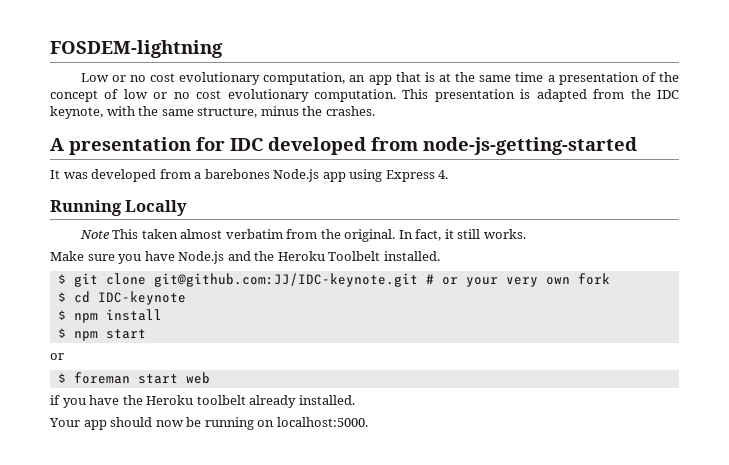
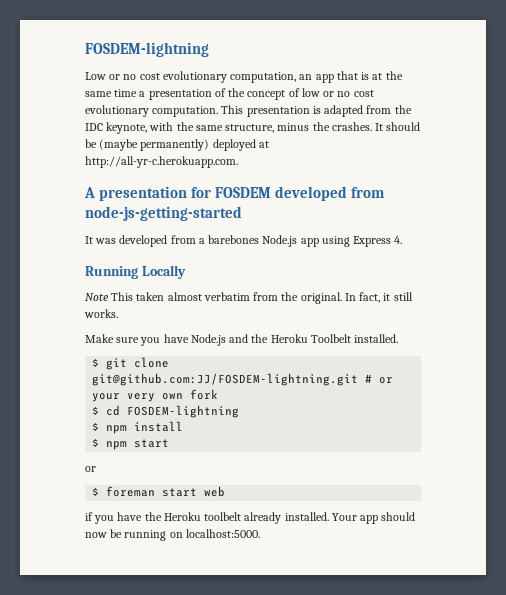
+ It should be (maybe permanently) deployed at http://all-yr-c.herokuapp.com.
- A presentation for IDC developed from node-js-getting-started
+ A presentation for FOSDEM developed from node-js-getting-started
- $ git clone git@github.com:JJ/IDC-keynote.git # or your very own fork
+ $ git clone git@github.com:JJ/FOSDEM-lightning.git # or your very own fork
- $ cd IDC-keynote
+ $ cd FOSDEM-lightning
- if you have the Heroku toolbelt already installed.
- Your app should now be running on localhost:5000.
+ if you have the Heroku toolbelt already installed. Your app should now be running on localhost:5000.

